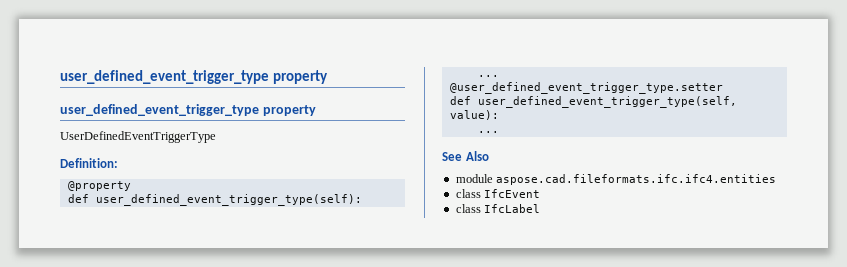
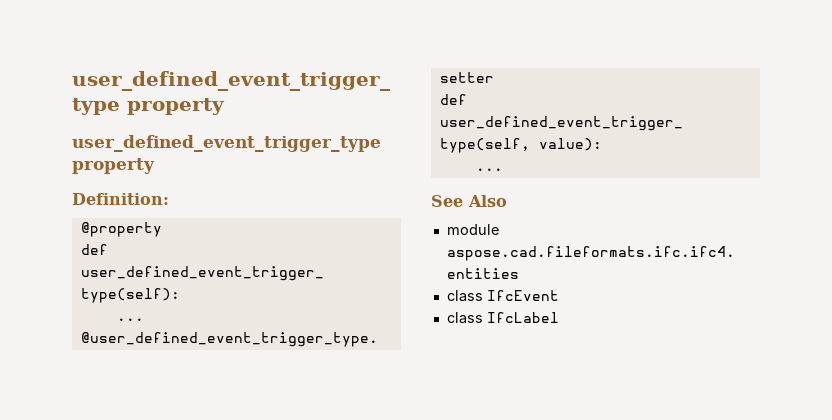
- UserDefinedEventTriggerType

